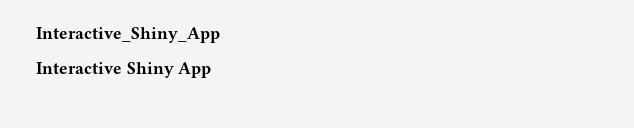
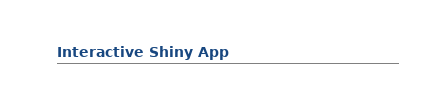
- Interactive_Shiny_App

